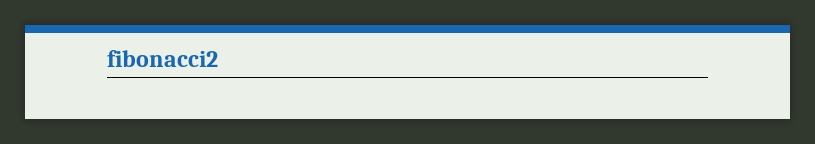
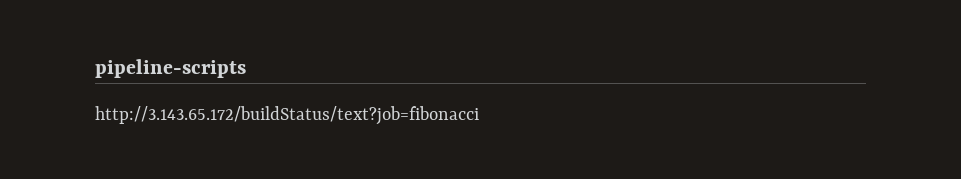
- fibonacci2
+ pipeline-scripts
+ http://3.143.65.172/buildStatus/text?job=fibonacci

